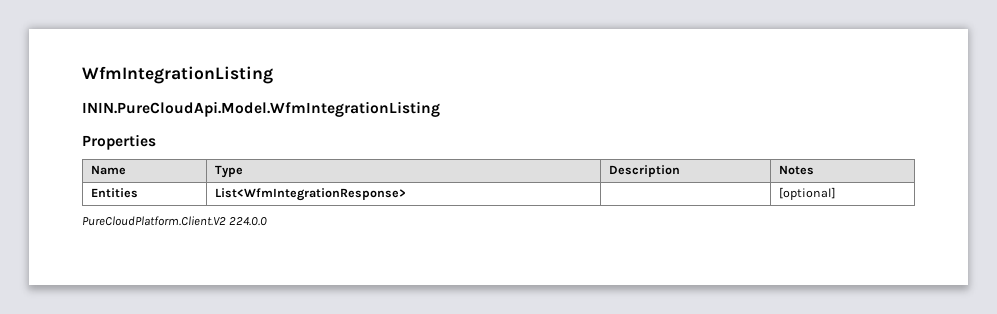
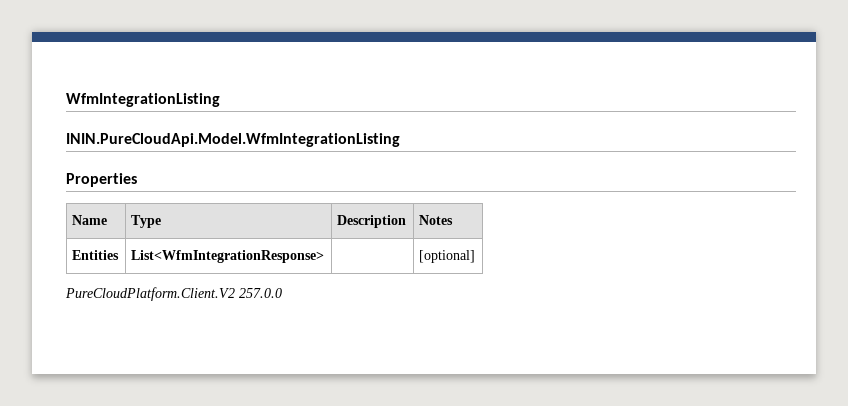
- PureCloudPlatform.Client.V2 224.0.0
+ PureCloudPlatform.Client.V2 257.0.0

